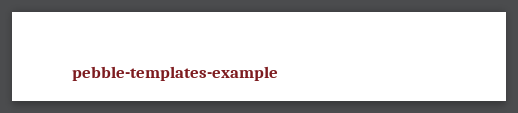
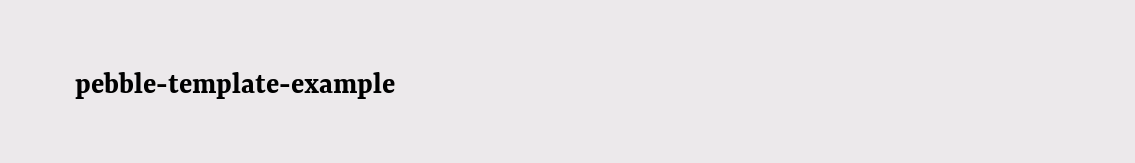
- pebble-templates-example
+ pebble-template-example

